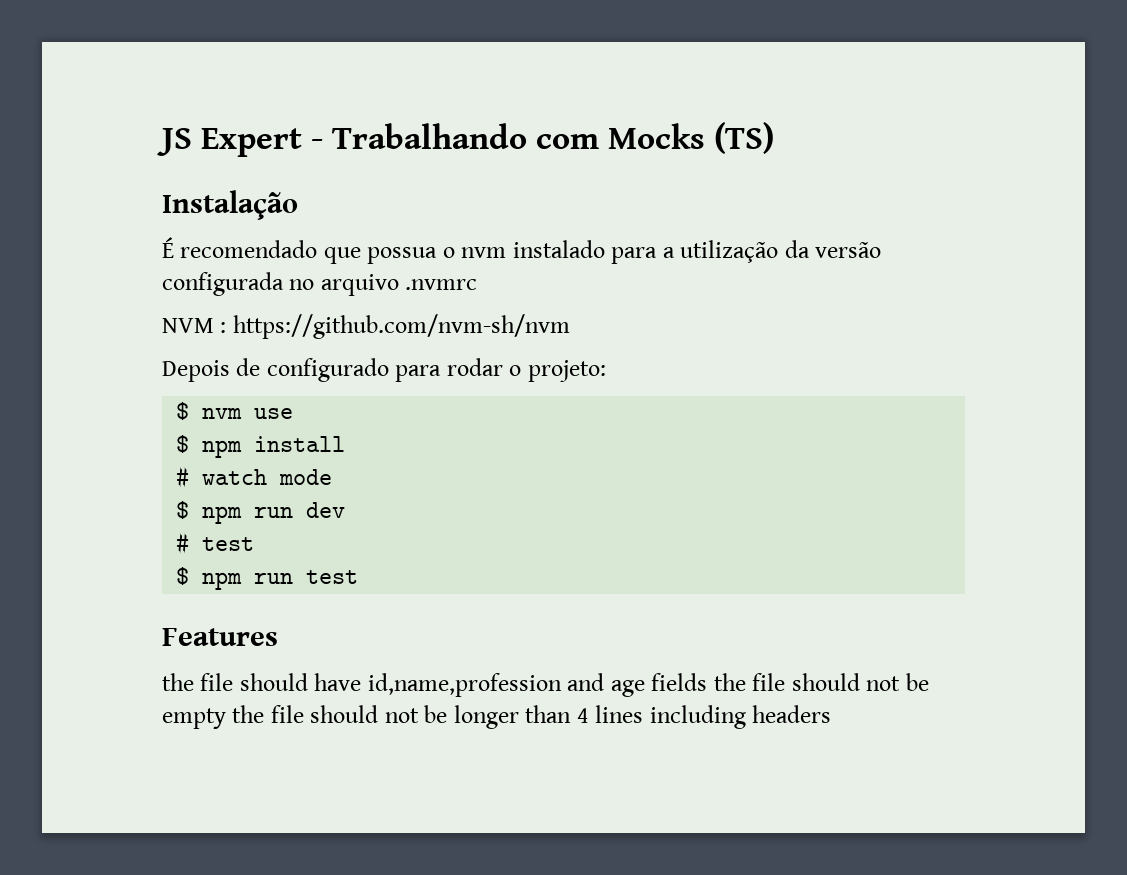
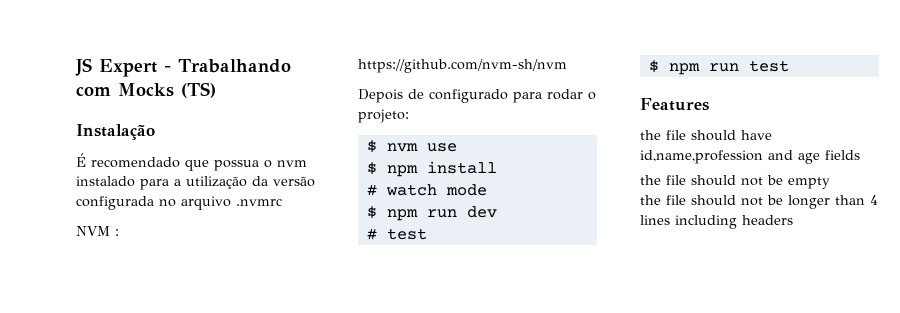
- the file should have id,name,profession and age fields the file should not be empty the file should not be longer than 4 lines including headers
+ the file should have id,name,profession and age fields
+ the file should not be empty
+ the file should not be longer than 4 lines including headers

